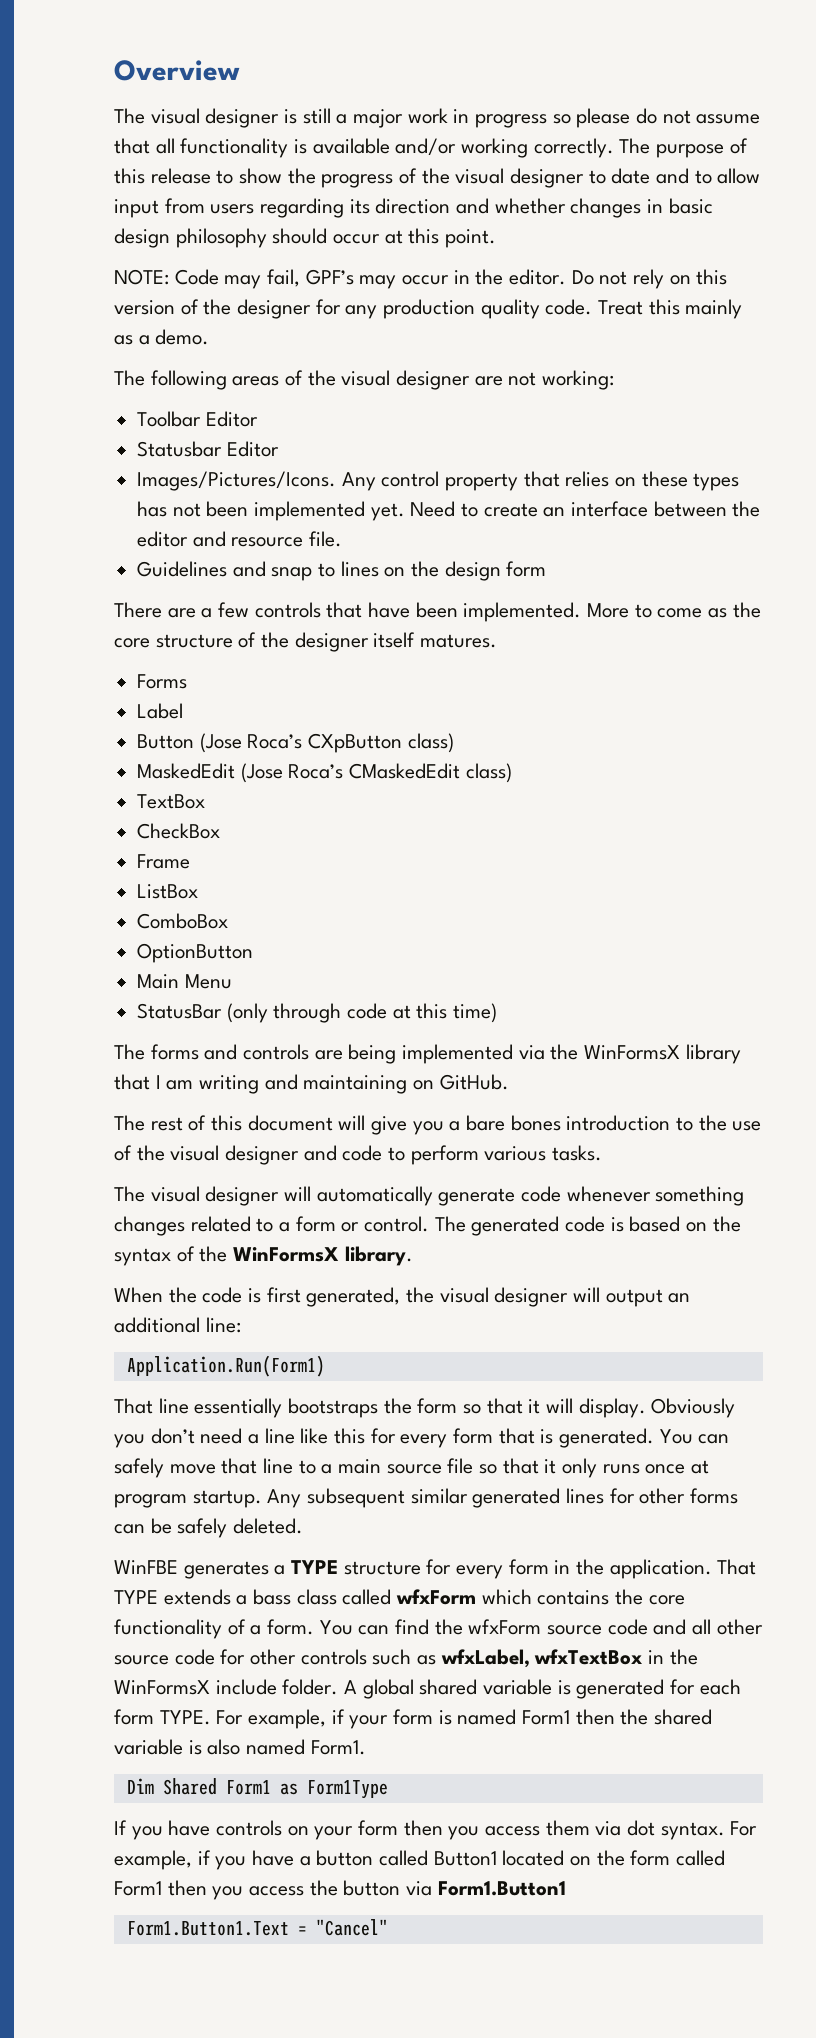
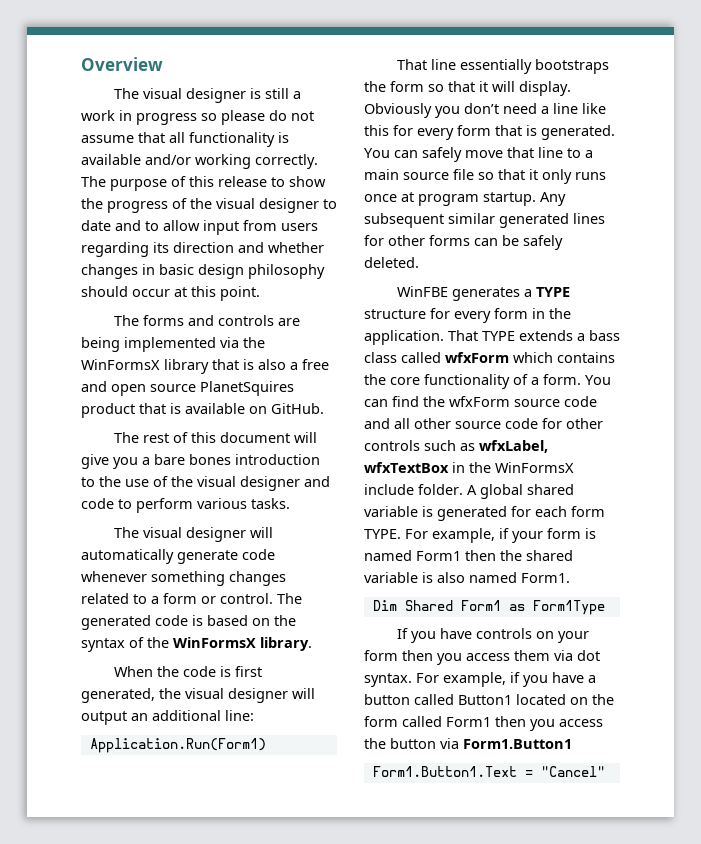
- The visual designer is still a major work in progress so please do not assume that all functionality is available and/or working correctly.
+ The visual designer is still a work in progress so please do not assume that all functionality is available and/or working correctly.
- NOTE: Code may fail, GPF’s may occur in the editor. Do not rely on this version of the designer for any production quality code. Treat this mainly as a demo.
- The following areas of the visual designer are not working:
- Toolbar Editor
- Statusbar Editor
- Images/Pictures/Icons. Any control property that relies on these types has not been implemented yet. Need to create an interface between the editor and resource file.
- Guidelines and snap to lines on the design form
- There are a few controls that have been implemented. More to come as the core structure of the designer itself matures.
- Forms
- Label
- Button (Jose Roca’s CXpButton class)
- MaskedEdit (Jose Roca’s CMaskedEdit class)
- TextBox
- CheckBox
- Frame
- ListBox
- ComboBox
- OptionButton
- Main Menu
- StatusBar (only through code at this time)
- The forms and controls are being implemented via the WinFormsX library that I am writing and maintaining on GitHub.
+ The forms and controls are being implemented via the WinFormsX library that is also a free and open source PlanetSquires product that is available on GitHub.

